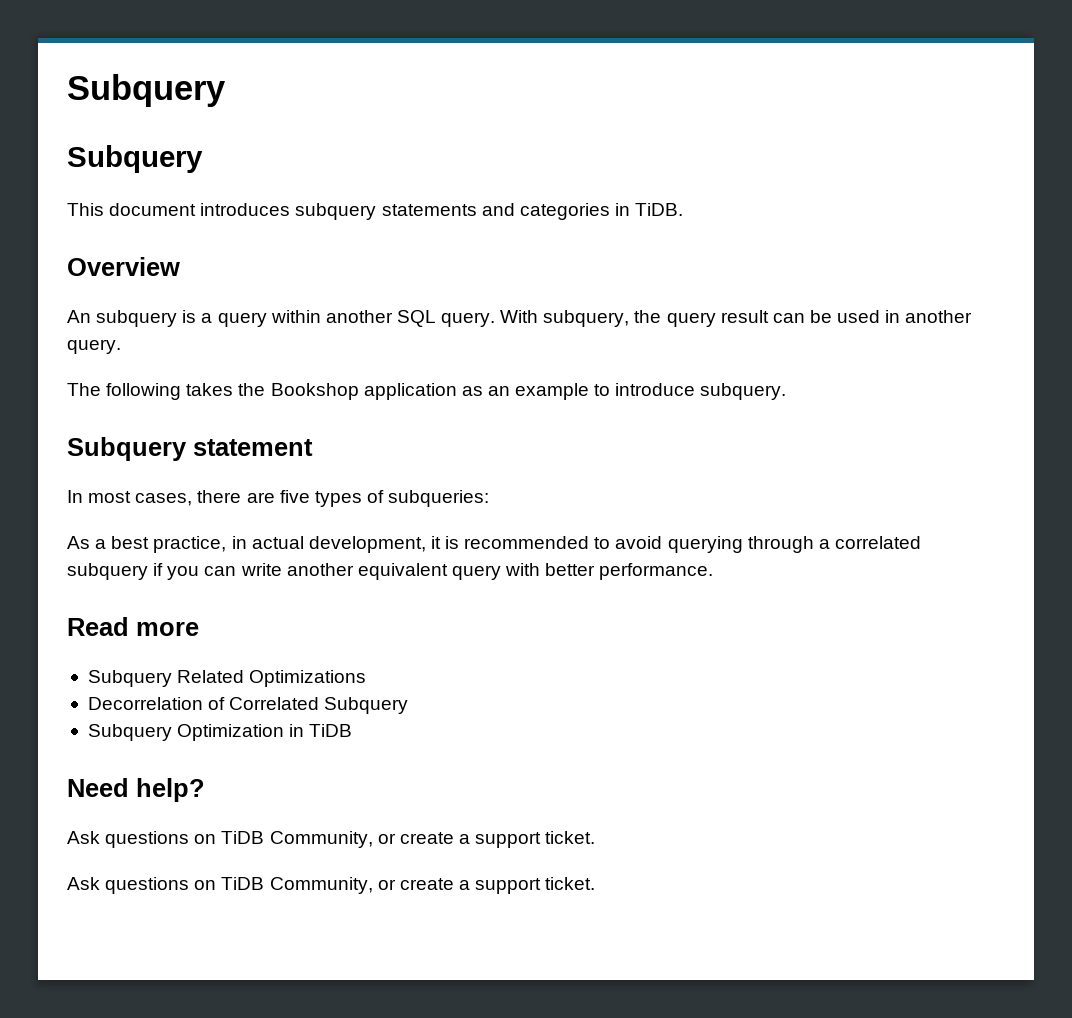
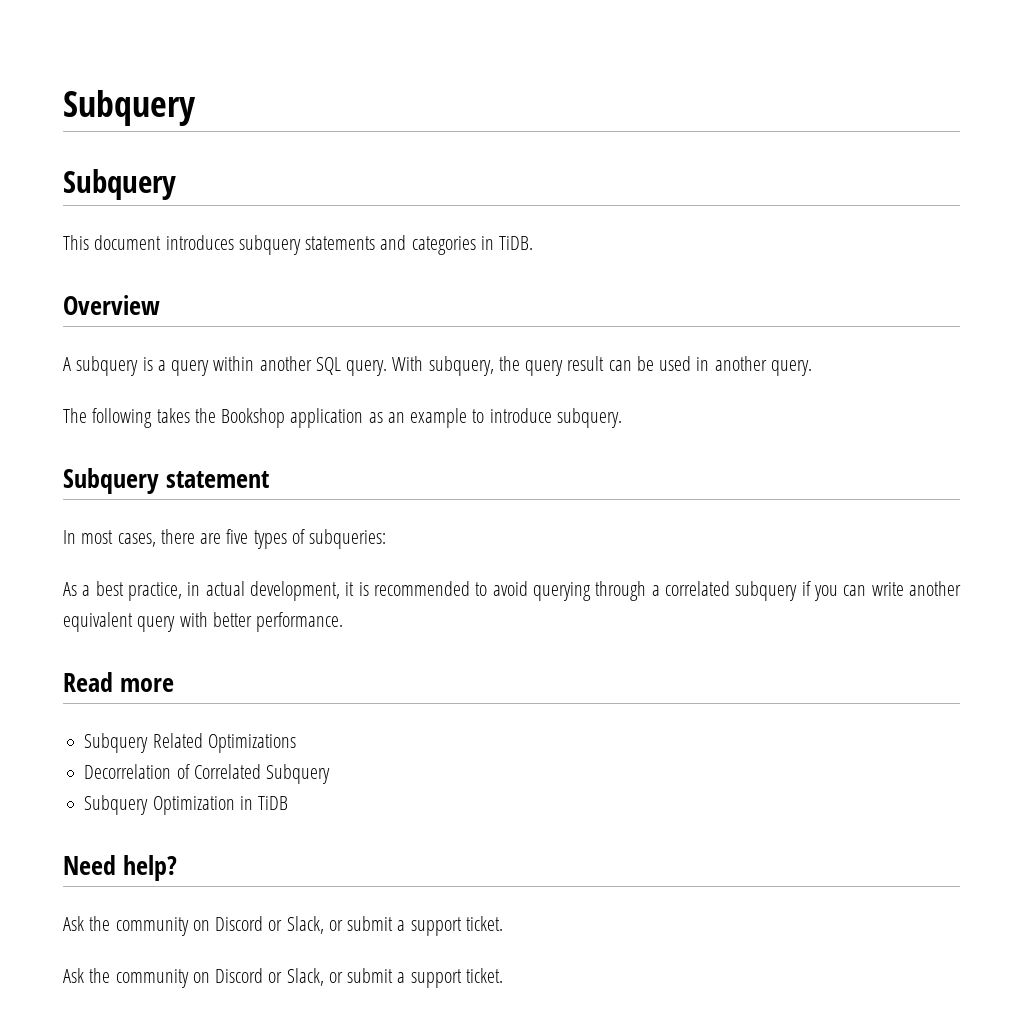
- An subquery is a query within another SQL query.
+ A subquery is a query within another SQL query.
  Need help?
- Ask questions on TiDB Community, or create a support ticket.
- Ask questions on TiDB Community, or create a support ticket.
+ Ask the community on Discord or Slack, or submit a support ticket.
+ Ask the community on Discord or Slack, or submit a support ticket.

